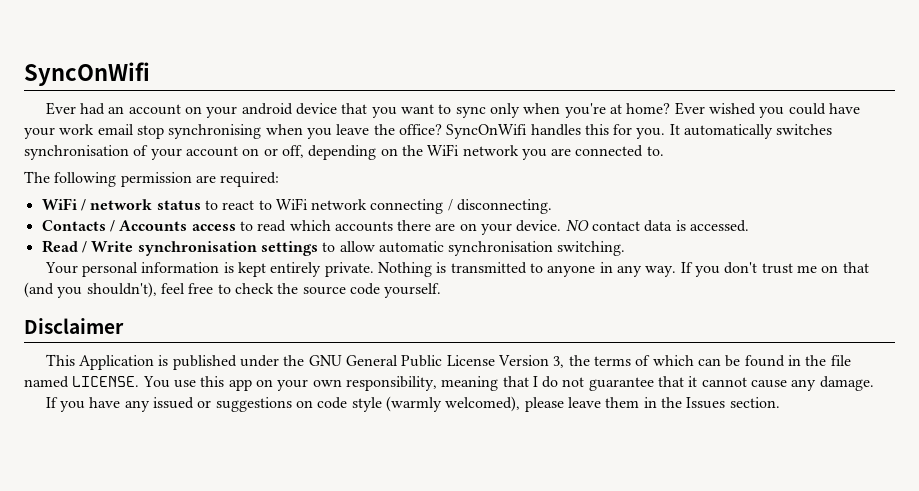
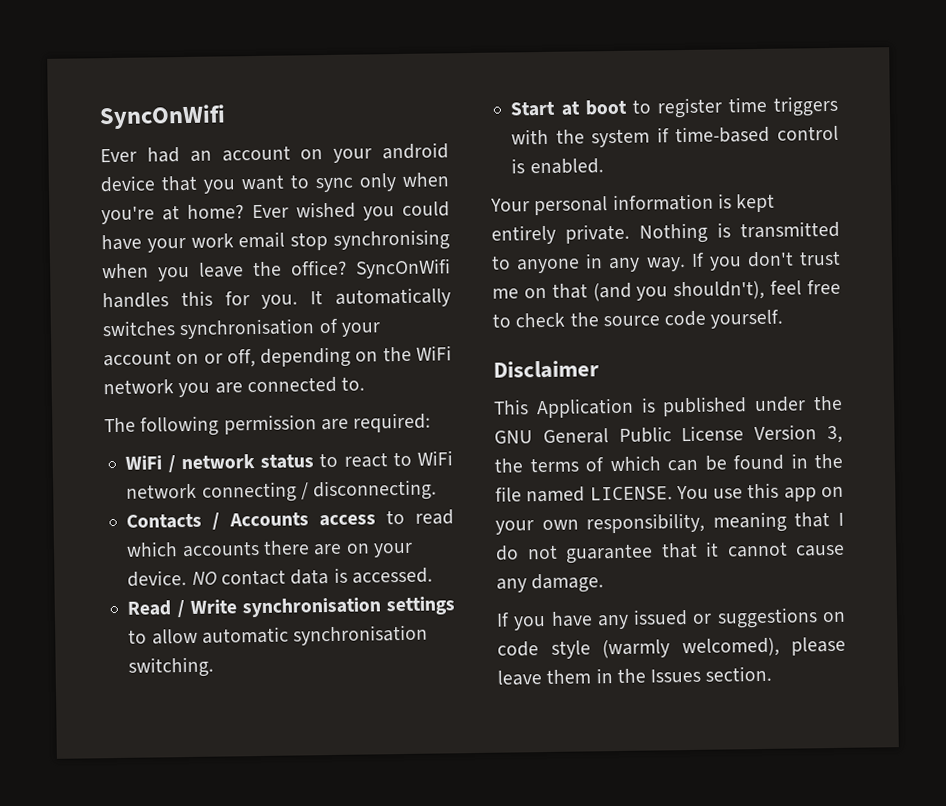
+ Start at boot to register time triggers with the system if time-based control is enabled.

